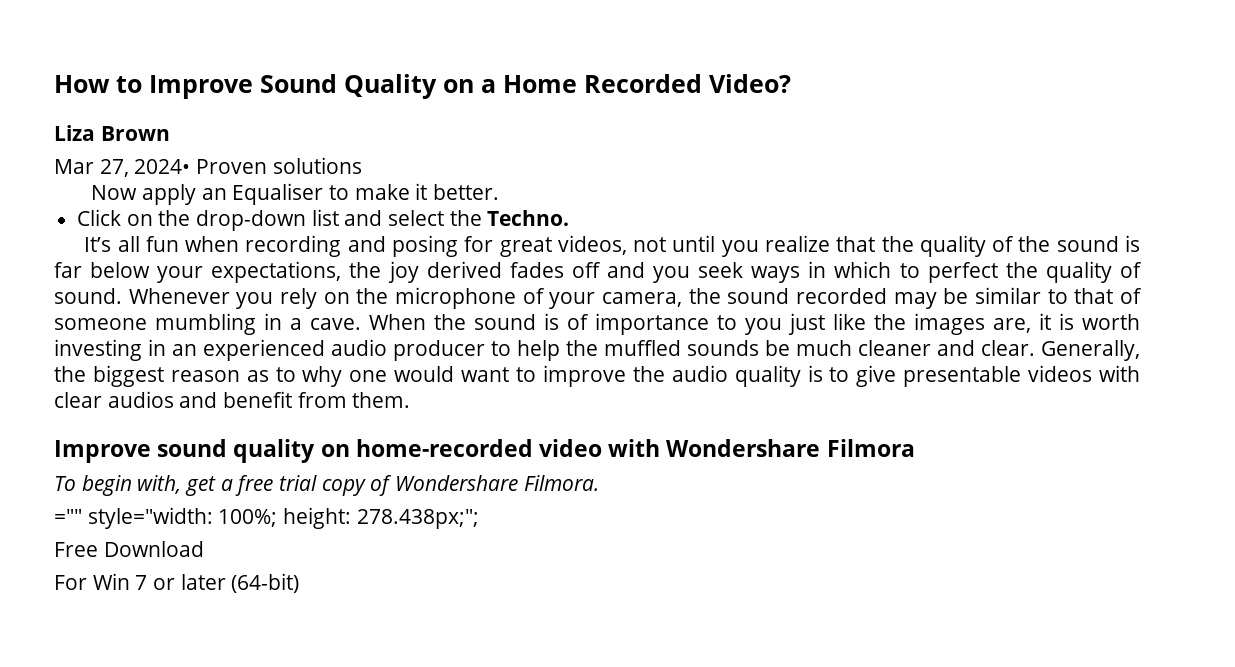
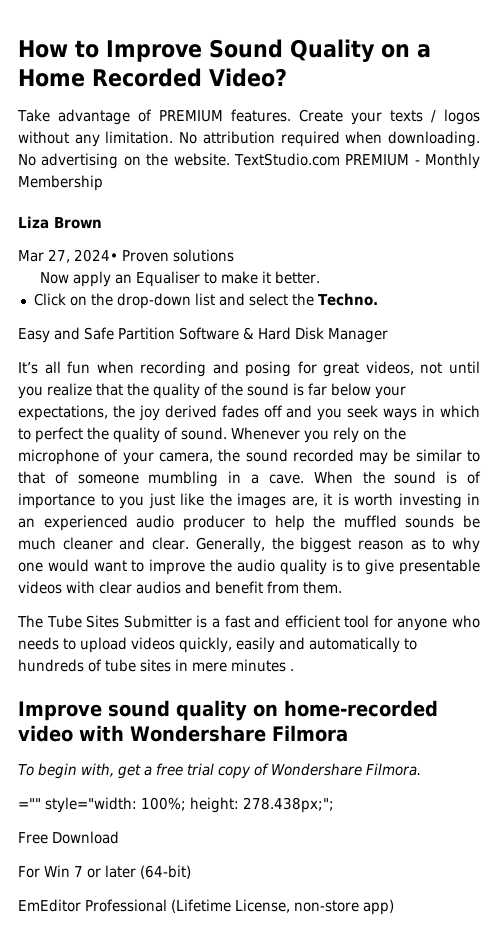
+ Take advantage of PREMIUM features. Create your texts / logos without any limitation. No attribution required when downloading. No advertising on the website. TextStudio.com PREMIUM - Monthly Membership
+ Easy and Safe Partition Software & Hard Disk Manager
+ The Tube Sites Submitter is a fast and efficient tool for anyone who needs to upload videos quickly, easily and automatically to hundreds of tube sites in mere minutes .
+ EmEditor Professional (Lifetime License, non-store app)

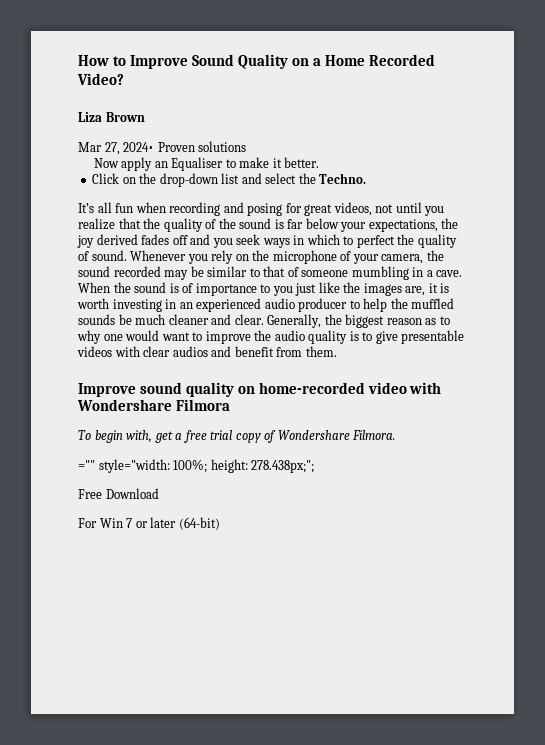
- Take advantage of PREMIUM features. Create your texts / logos without any limitation. No attribution required when downloading. No advertising on the website. TextStudio.com PREMIUM - Monthly Membership
- Easy and Safe Partition Software & Hard Disk Manager
- The Tube Sites Submitter is a fast and efficient tool for anyone who needs to upload videos quickly, easily and automatically to hundreds of tube sites in mere minutes .
- EmEditor Professional (Lifetime License, non-store app)

